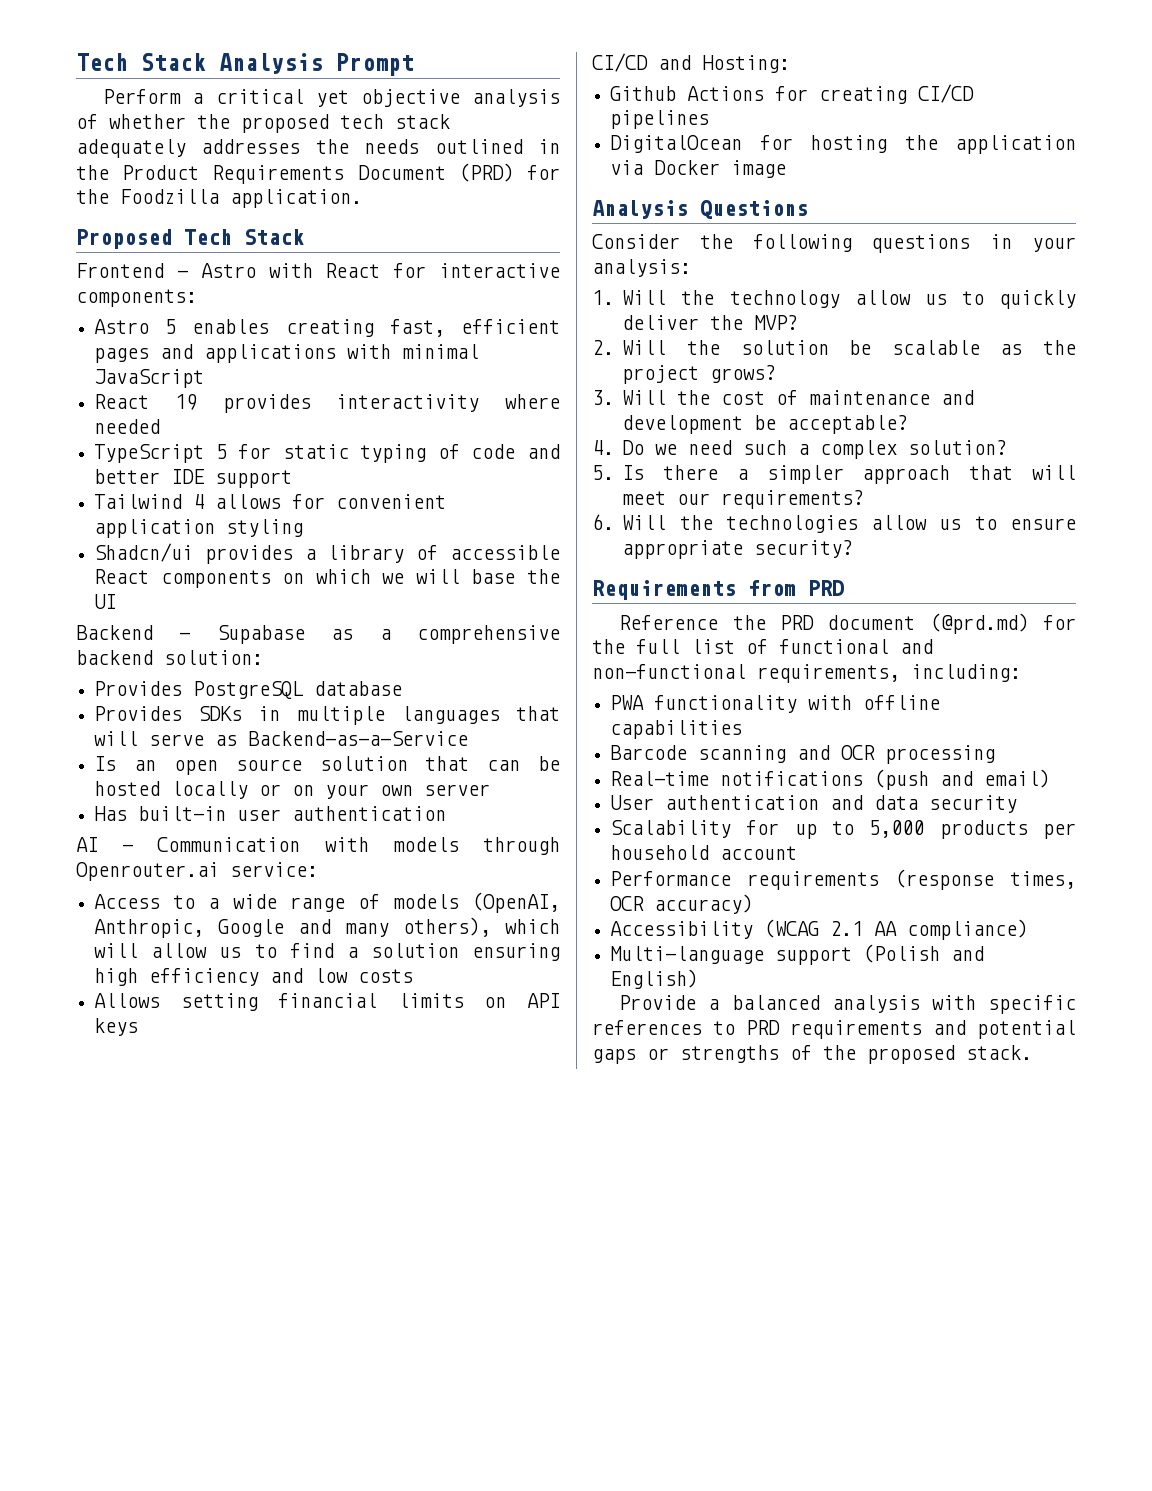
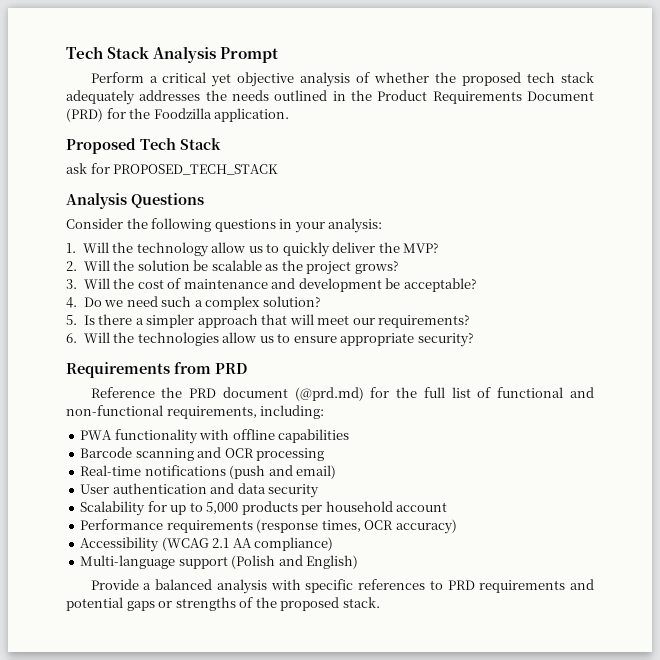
- Frontend - Astro with React for interactive components:
- Astro 5 enables creating fast, efficient pages and applications with minimal JavaScript
- React 19 provides interactivity where needed
- TypeScript 5 for static typing of code and better IDE support
- Tailwind 4 allows for convenient application styling
- Shadcn/ui provides a library of accessible React components on which we will base the UI
- Backend - Supabase as a comprehensive backend solution:
- Provides PostgreSQL database
- Provides SDKs in multiple languages that will serve as Backend-as-a-Service
- Is an open source solution that can be hosted locally or on your own server
- Has built-in user authentication
- AI - Communication with models through Openrouter.ai service:
- Access to a wide range of models (OpenAI, Anthropic, Google and many others), which will allow us to find a solution ensuring high efficiency and low costs
- Allows setting financial limits on API keys
- CI/CD and Hosting:
- Github Actions for creating CI/CD pipelines
- DigitalOcean for hosting the application via Docker image
+ ask for PROPOSED_TECH_STACK

